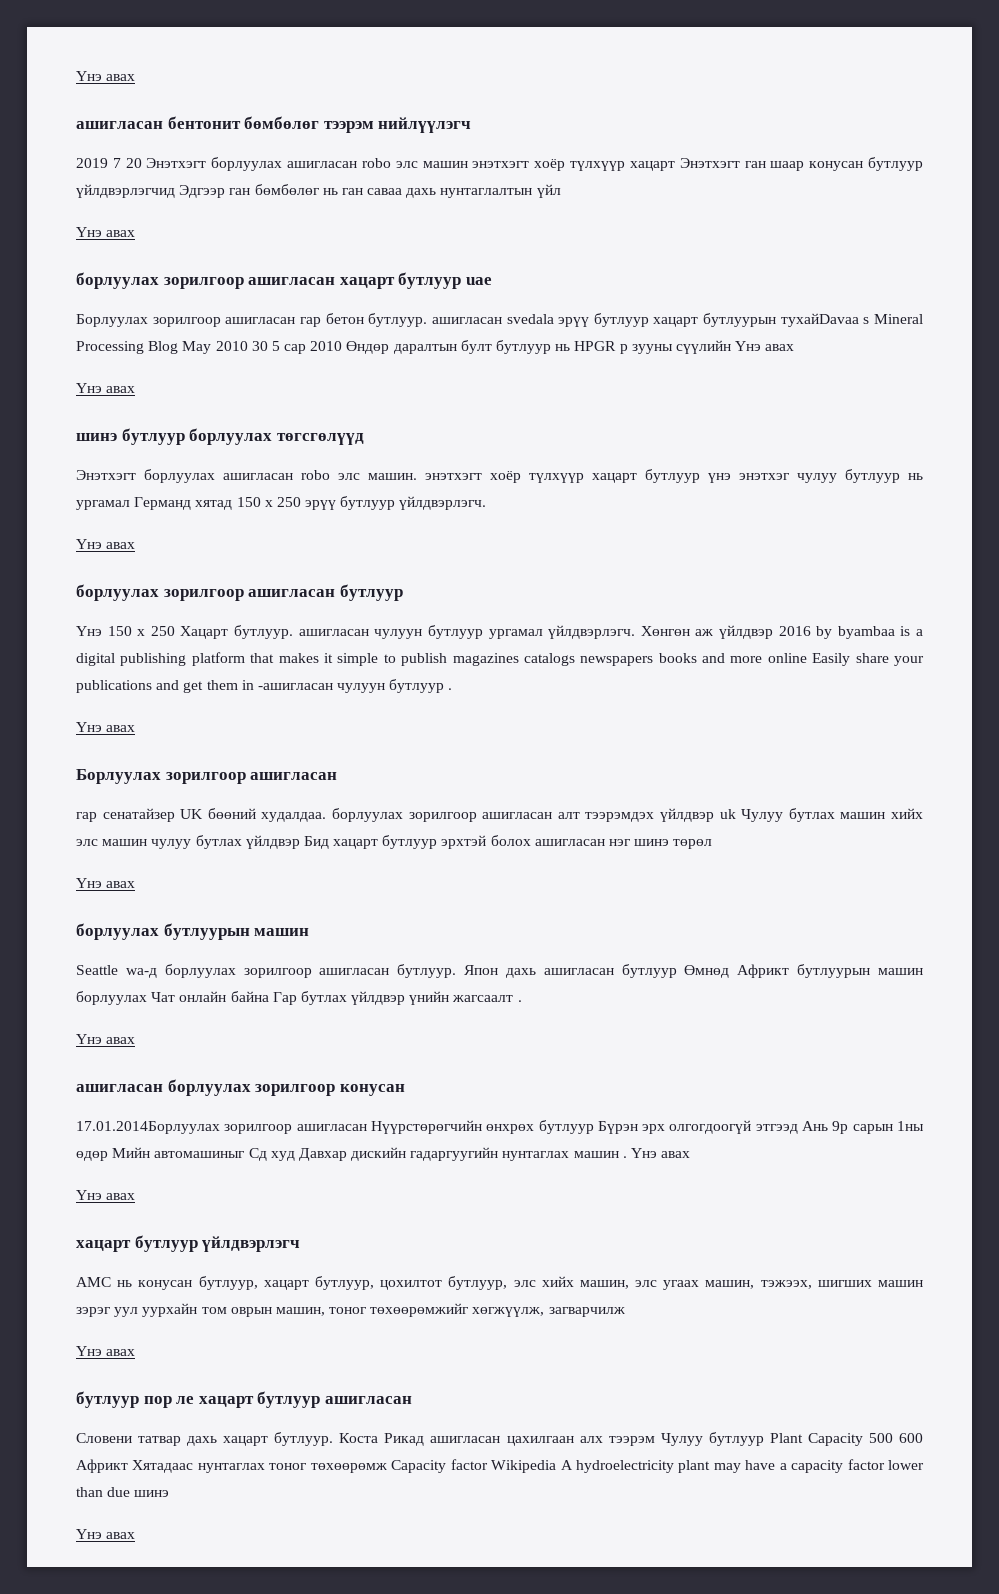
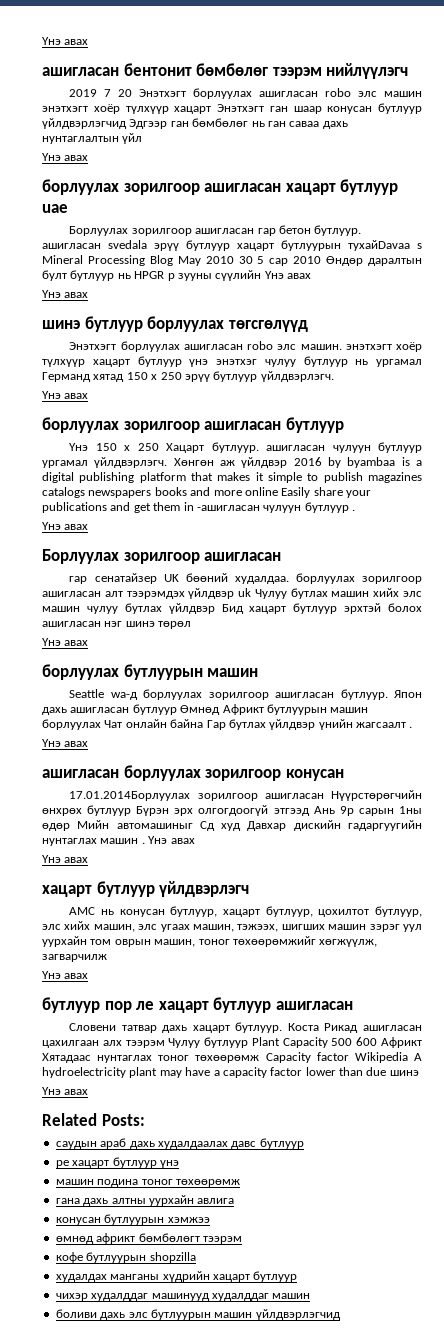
+ Related Posts:
+ саудын араб дахь худалдаалах давс бутлуур
+ pe хацарт бутлуур үнэ
+ машин подина тоног төхөөрөмж
+ гана дахь алтны уурхайн авлига
+ конусан бутлуурын хэмжээ
+ өмнөд африкт бөмбөлөгт тээрэм
+ кофе бутлуурын shopzilla
+ худалдах манганы хүдрийн хацарт бутлуур
+ чихэр худалддаг машинууд худалддаг машин
+ боливи дахь элс бутлуурын машин үйлдвэрлэгчид

